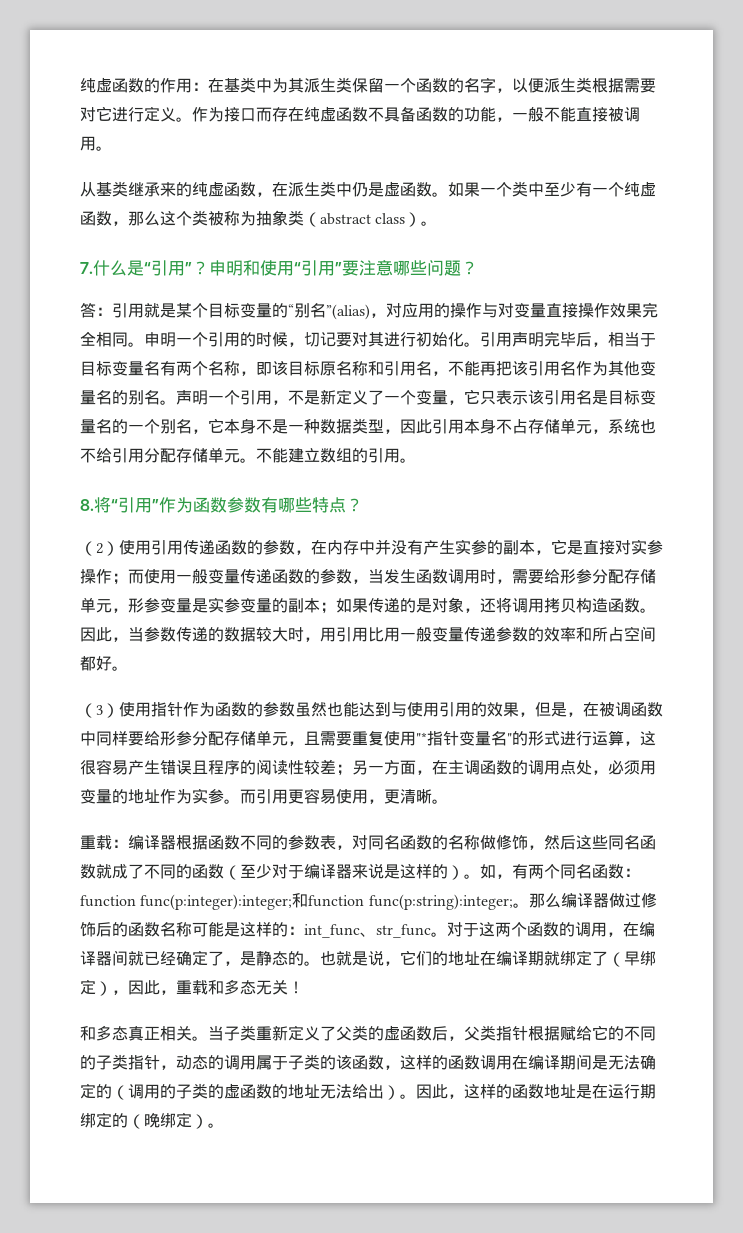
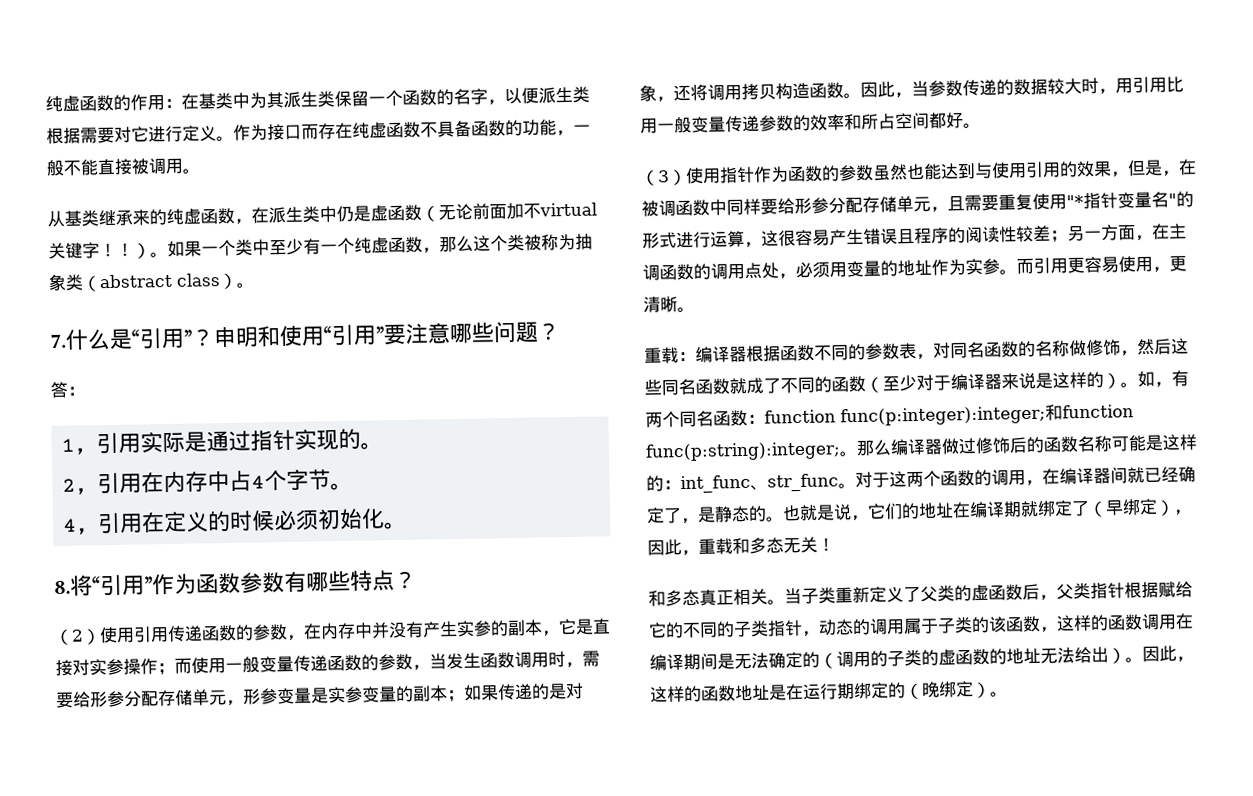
- 从基类继承来的纯虚函数，在派生类中仍是虚函数。
+ 从基类继承来的纯虚函数，在派生类中仍是虚函数（无论前面加不virtual关键字！！）。
- 答：引用就是某个目标变量的“别名”(alias)，对应用的操作与对变量直接操作效果完全相同。申明一个引用的时候，切记要对其进行初始化。引用声明完毕后，相当于目标变量名有两个名称，即该目标原名称和引用名，不能再把该引用名作为其他变量名的别名。声明一个引用，不是新定义了一个变量，它只表示该引用名是目标变量名的一个别名，它本身不是一种数据类型，因此引用本身不占存储单元，系统也不给引用分配存储单元。不能建立数组的引用。
+ 答：
+ 1，引用实际是通过指针实现的。
+ 2，引用在内存中占4个字节。
+ 4，引用在定义的时候必须初始化。

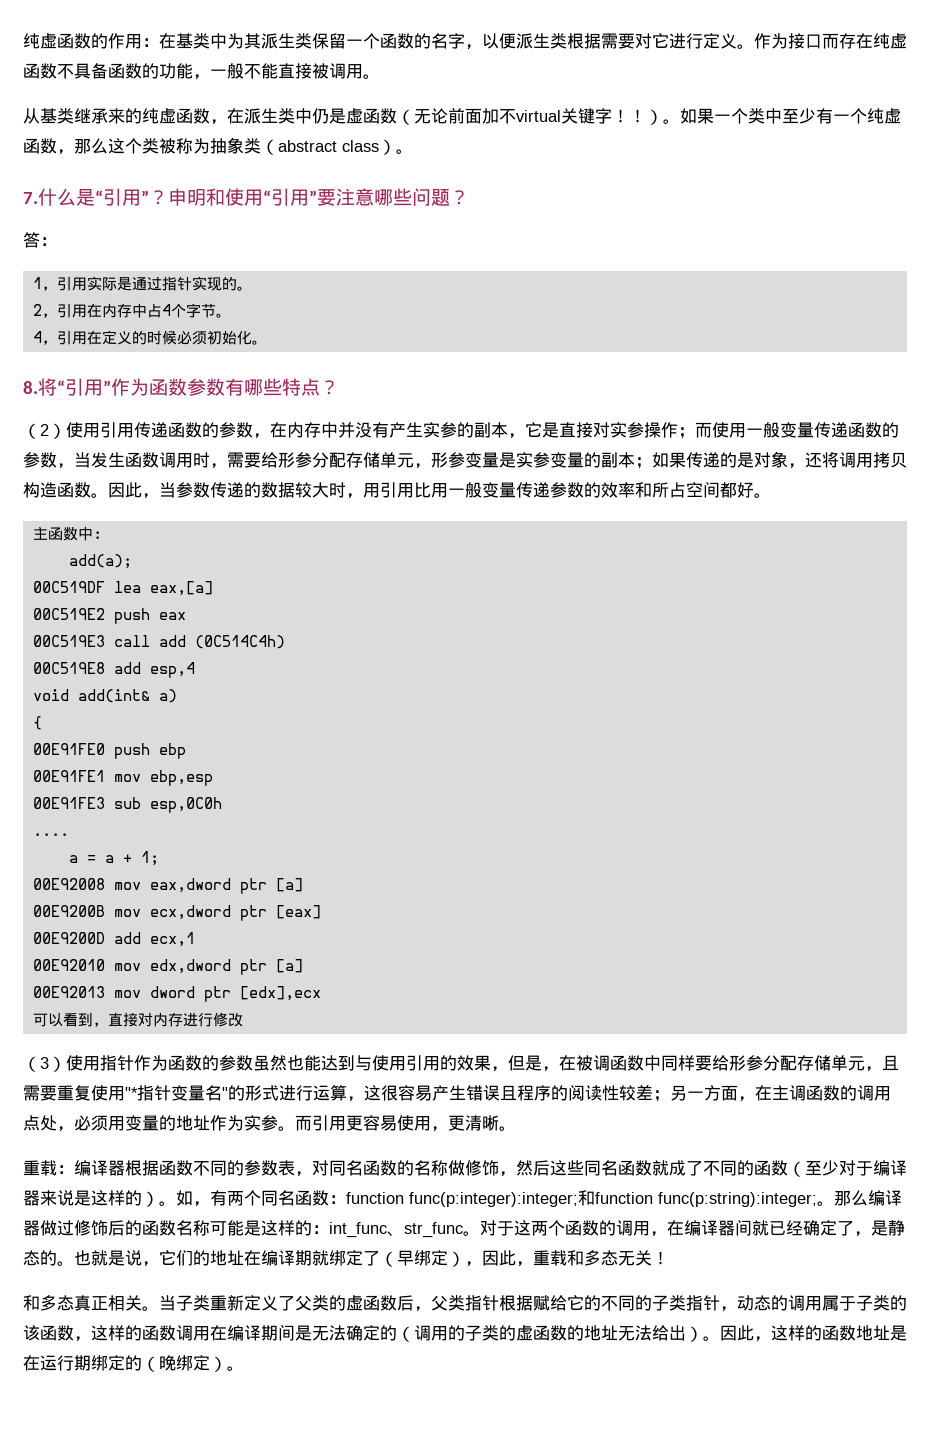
+ 主函数中:
+ add(a);
+ 00C519DF lea eax,[a]
+ 00C519E2 push eax
+ 00C519E3 call add (0C514C4h)
+ 00C519E8 add esp,4
+ void add(int& a)
+ {
+ 00E91FE0 push ebp
+ 00E91FE1 mov ebp,esp
+ 00E91FE3 sub esp,0C0h
+ ....
+ a = a + 1;
+ 00E92008 mov eax,dword ptr [a]
+ 00E9200B mov ecx,dword ptr [eax]
+ 00E9200D add ecx,1
+ 00E92010 mov edx,dword ptr [a]
+ 00E92013 mov dword ptr [edx],ecx
+ 可以看到，直接对内存进行修改

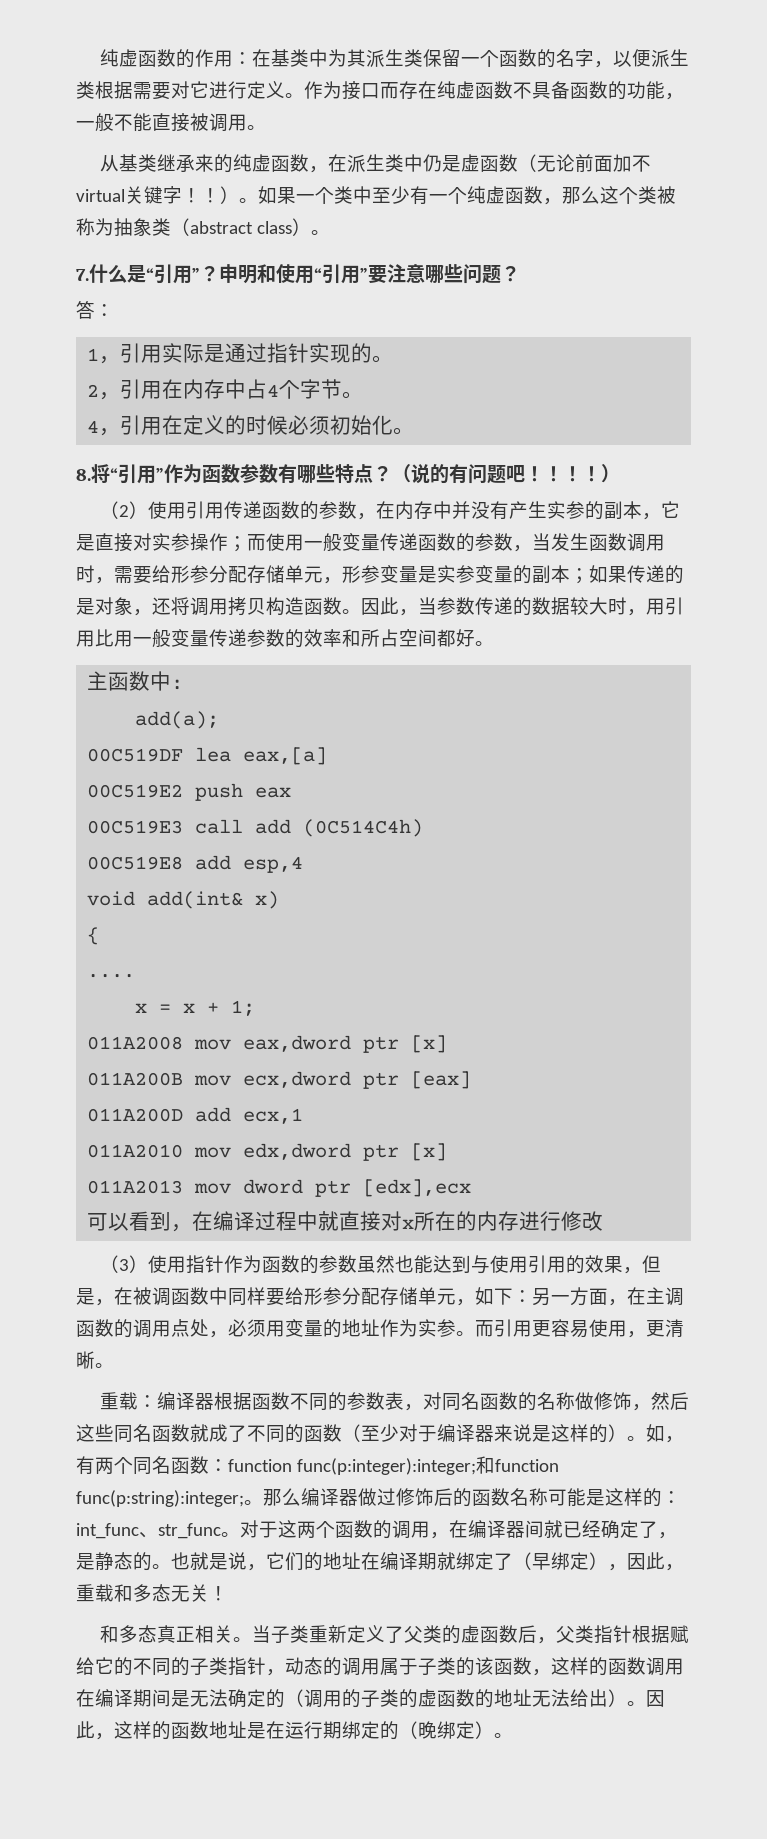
+ （说的有问题吧！！！！）
- void add(int& a)
+ void add(int& x)
- 00E91FE0 push ebp
- 00E91FE1 mov ebp,esp
- 00E91FE3 sub esp,0C0h
  ....
- a = a + 1;
+ x = x + 1;
- 00E92008 mov eax,dword ptr [a]
- 00E9200B mov ecx,dword ptr [eax]
+ 011A2008 mov eax,dword ptr [x]
+ 011A200B mov ecx,dword ptr [eax]
- 00E9200D add ecx,1
+ 011A200D add ecx,1
- 00E92010 mov edx,dword ptr [a]
- 00E92013 mov dword ptr [edx],ecx
+ 011A2010 mov edx,dword ptr [x]
+ 011A2013 mov dword ptr [edx],ecx
- 可以看到，直接对内存进行修改
+ 可以看到，在编译过程中就直接对x所在的内存进行修改
- （3）使用指针作为函数的参数虽然也能达到与使用引用的效果，但是，在被调函数中同样要给形参分配存储单元，且需要重复使用"*指针变量名"的形式进行运算，这很容易产生错误且程序的阅读性较差；另一方面，在主调函数的调用点处，必须用变量的地址作为实参。
+ （3）使用指针作为函数的参数虽然也能达到与使用引用的效果，但是，在被调函数中同样要给形参分配存储单元，如下：另一方面，在主调函数的调用点处，必须用变量的地址作为实参。

